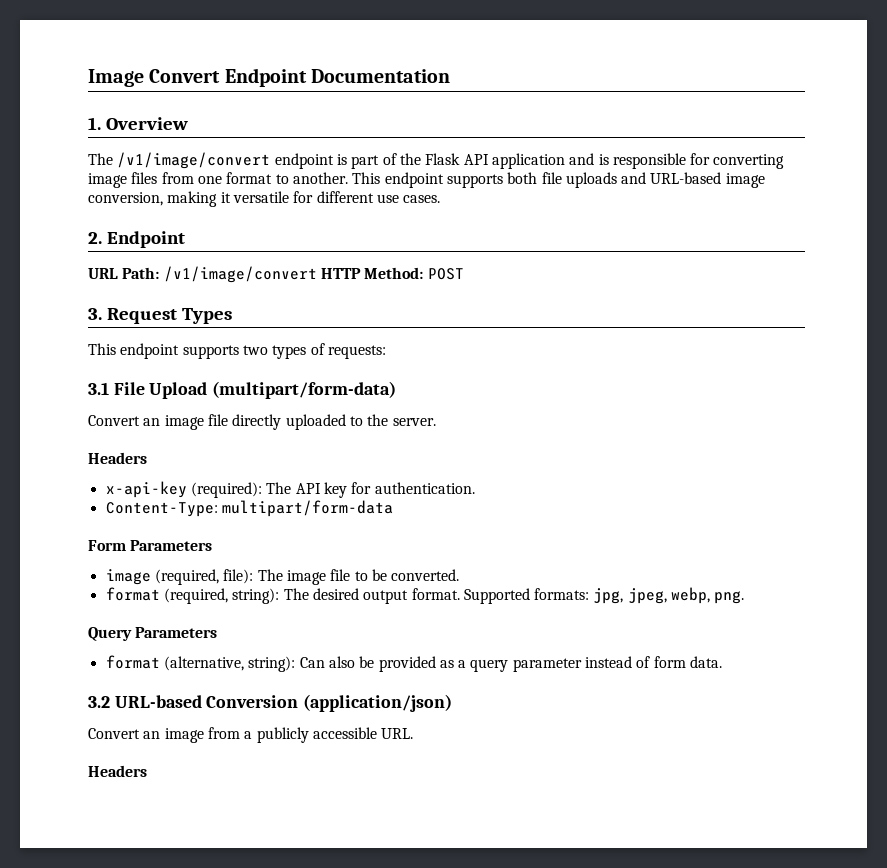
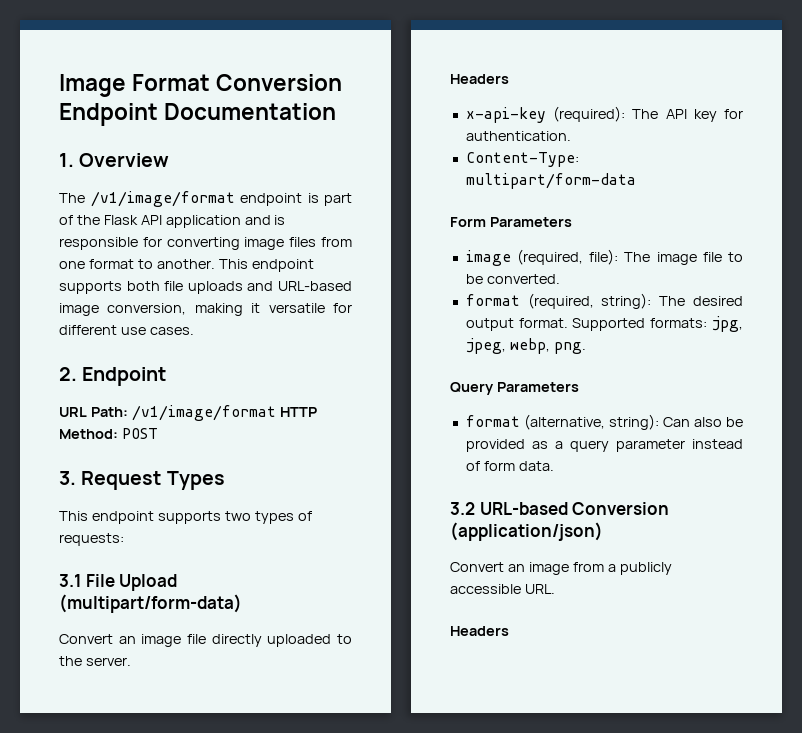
- Image Convert Endpoint Documentation
+ Image Format Conversion Endpoint Documentation
- The /v1/image/convert endpoint is part of the Flask API application and is responsible for converting image files from one format to another.
+ The /v1/image/format endpoint is part of the Flask API application and is responsible for converting image files from one format to another.
- URL Path: /v1/image/convert HTTP Method: POST
+ URL Path: /v1/image/format HTTP Method: POST

